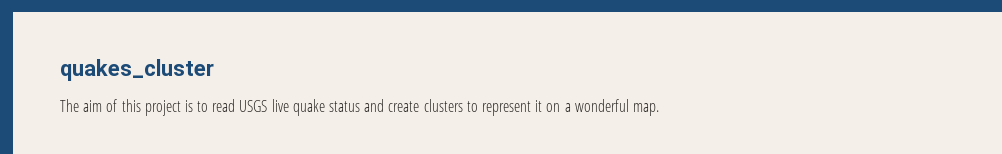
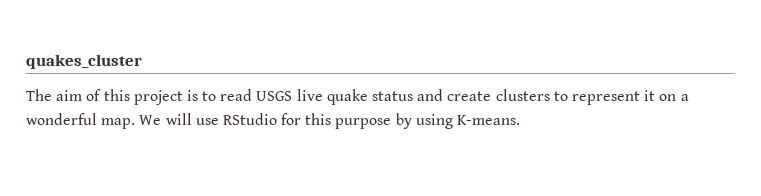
+ We will use RStudio for this purpose by using K-means.

